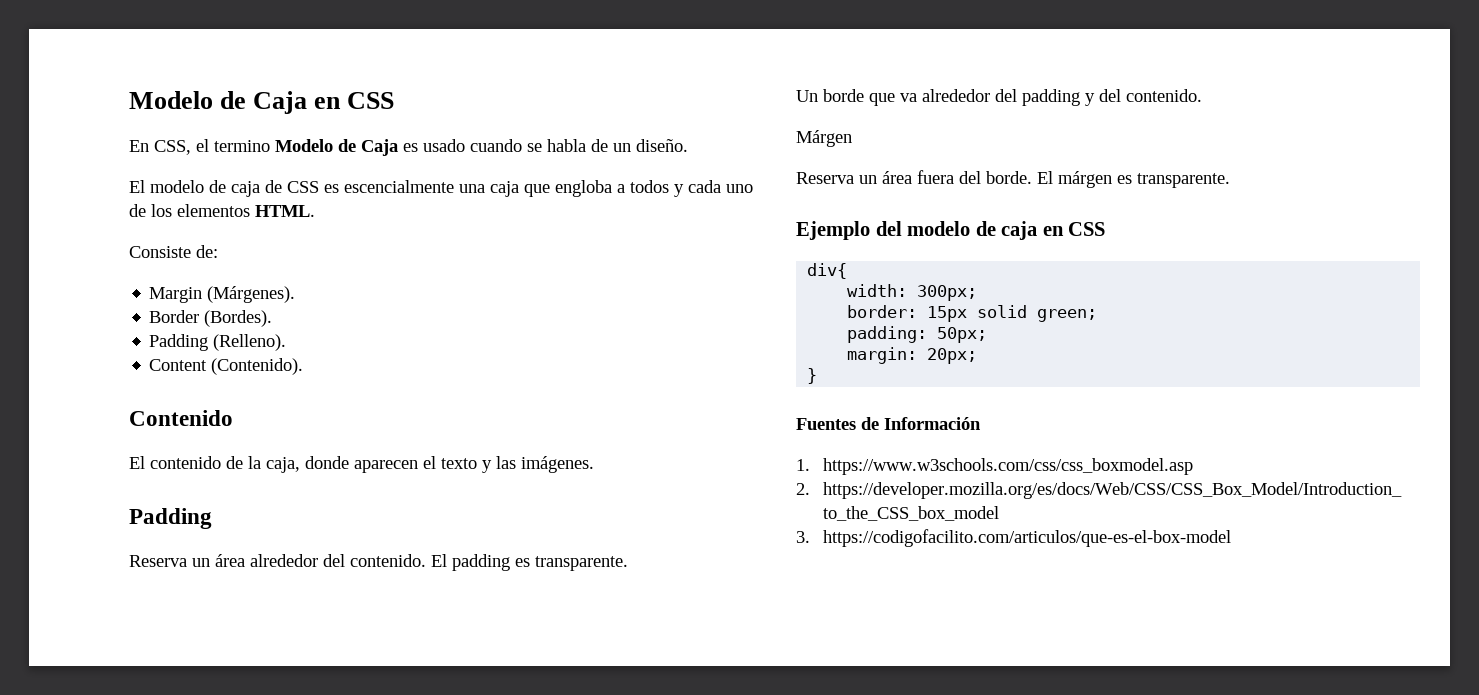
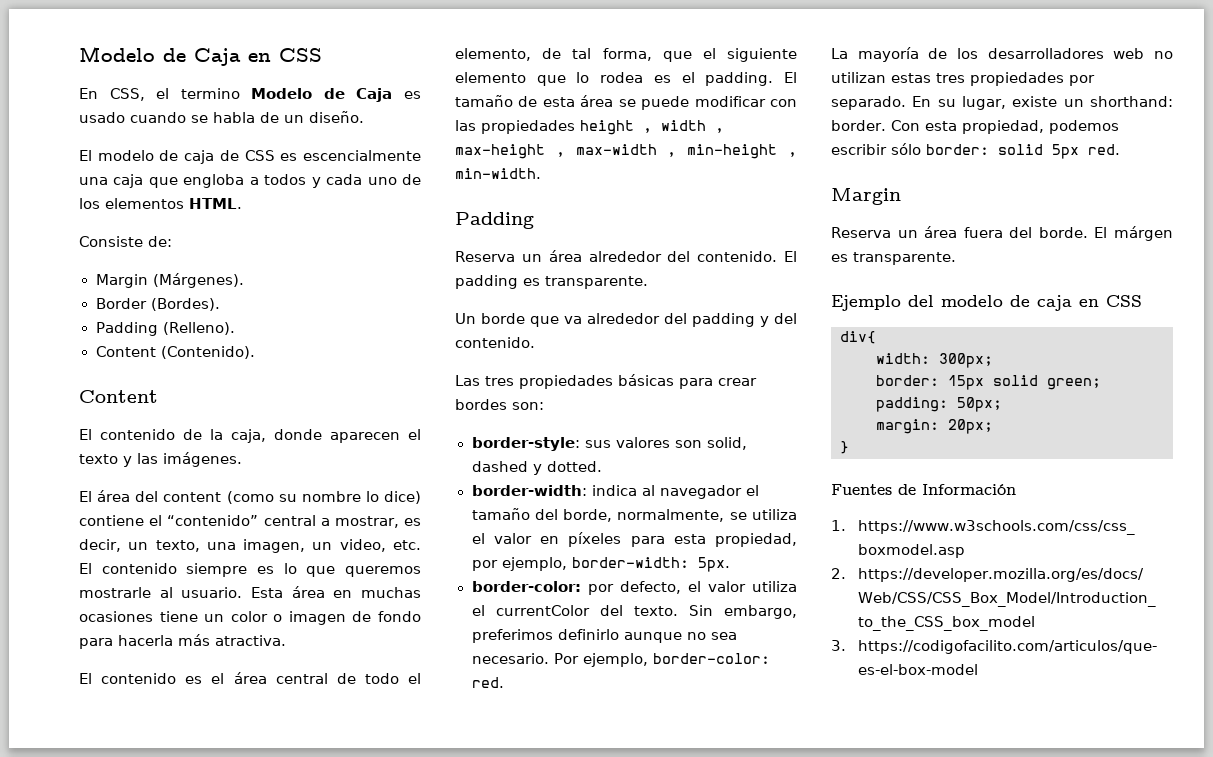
  Content (Contenido).
- Contenido
+ Content
+ El área del content (como su nombre lo dice) contiene el “contenido” central a mostrar, es decir, un texto, una imagen, un video, etc. El contenido siempre es lo que queremos mostrarle al usuario. Esta área en muchas ocasiones tiene un color o imagen de fondo para hacerla más atractiva.
+ El contenido es el área central de todo el elemento, de tal forma, que el siguiente elemento que lo rodea es el padding. El tamaño de esta área se puede modificar con las propiedades height , width , max-height , max-width , min-height , min-width.
- Márgen
+ Las tres propiedades básicas para crear bordes son:
+ border-style: sus valores son solid, dashed y dotted.
+ border-width: indica al navegador el tamaño del borde, normalmente, se utiliza el valor en píxeles para esta propiedad, por ejemplo, border-width: 5px.
+ border-color: por defecto, el valor utiliza el currentColor del texto. Sin embargo, preferimos definirlo aunque no sea necesario. Por ejemplo, border-color: red.
+ La mayoría de los desarrolladores web no utilizan estas tres propiedades por separado. En su lugar, existe un shorthand: border. Con esta propiedad, podemos escribir sólo border: solid 5px red.
+ Margin

